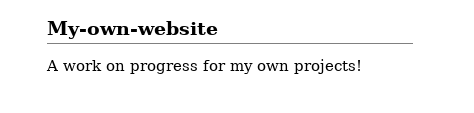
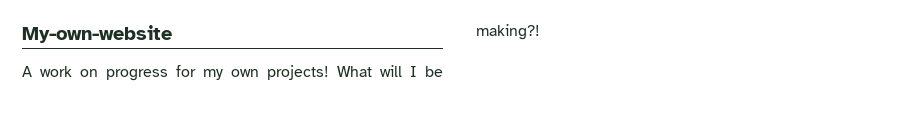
+ What will I be making?!

